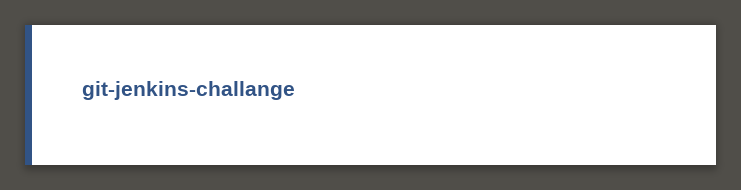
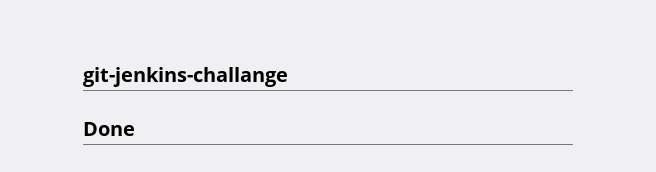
+ Done

